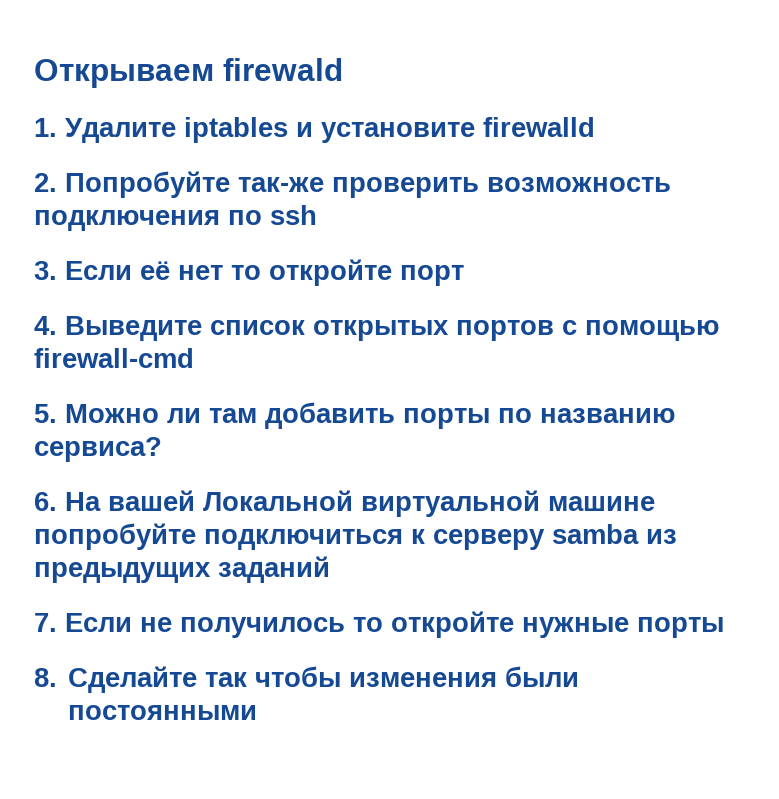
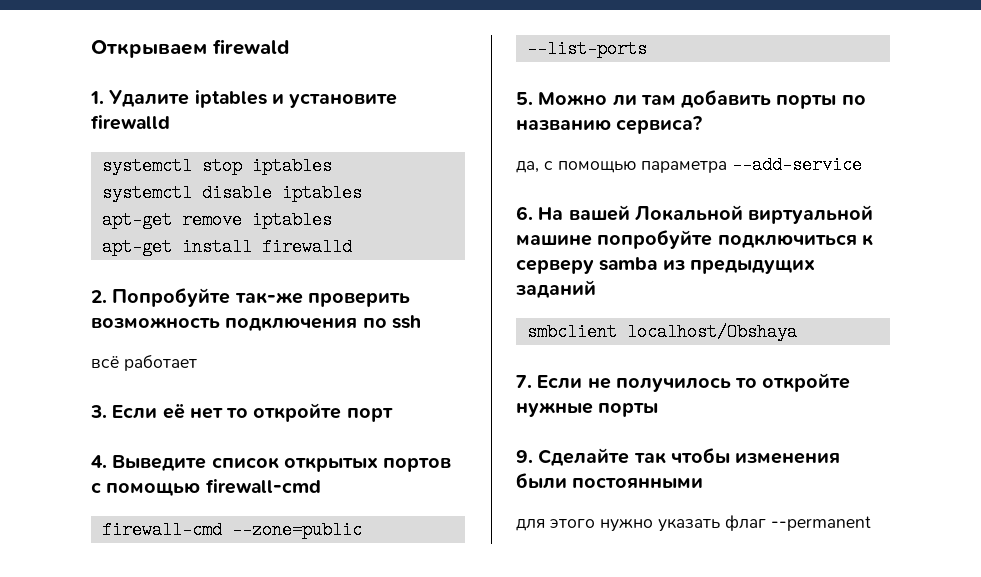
+ systemctl stop iptables
+ systemctl disable iptables
+ apt-get remove iptables
+ apt-get install firewalld
+ всё работает
+ firewall-cmd --zone=public --list-ports
+ да, с помощью параметра --add-service
+ smbclient localhost/Obshaya
- 8. Сделайте так чтобы изменения были постоянными
+ 9. Сделайте так чтобы изменения были постоянными
+ для этого нужно указать флаг --permanent

